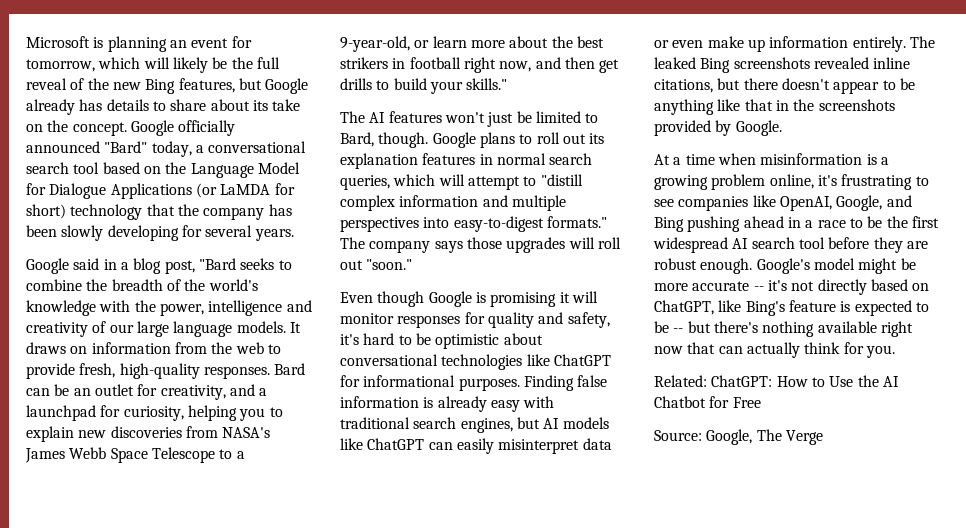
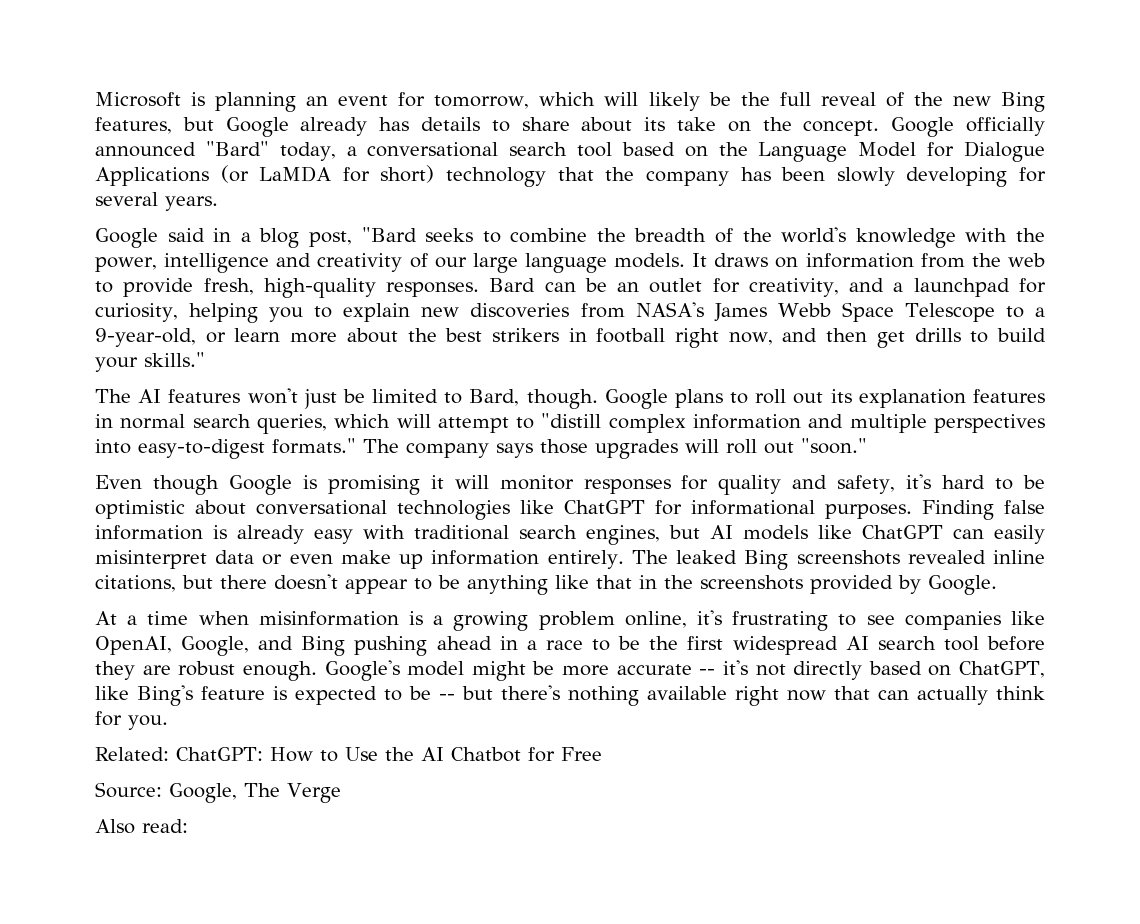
+ Also read:

